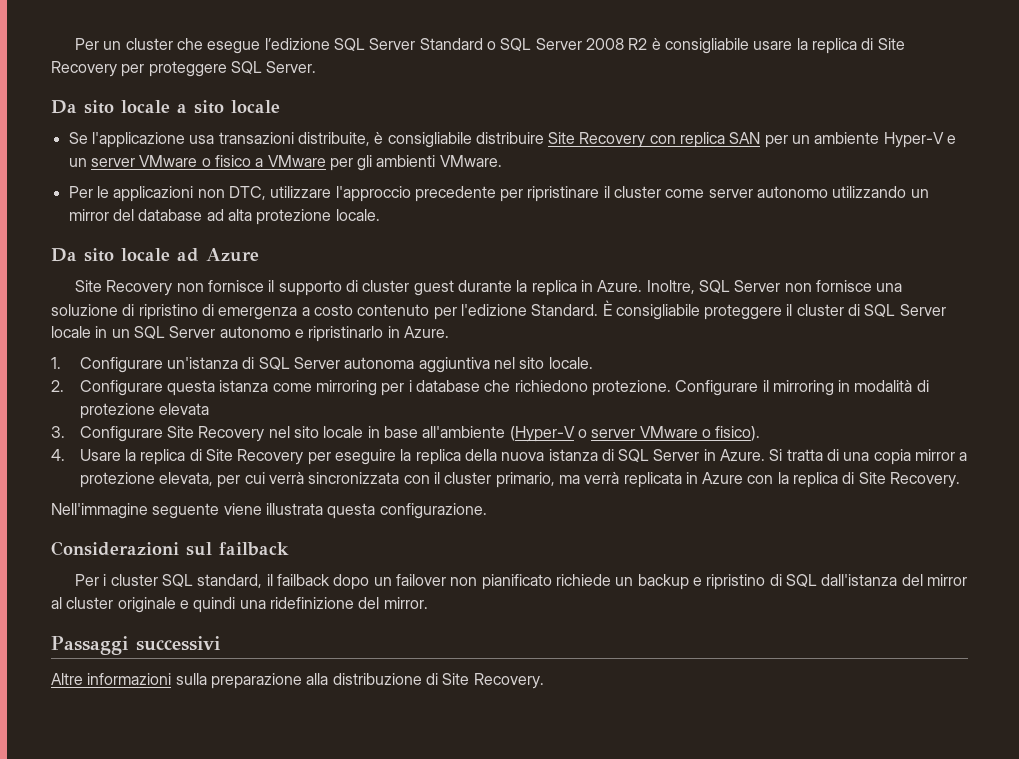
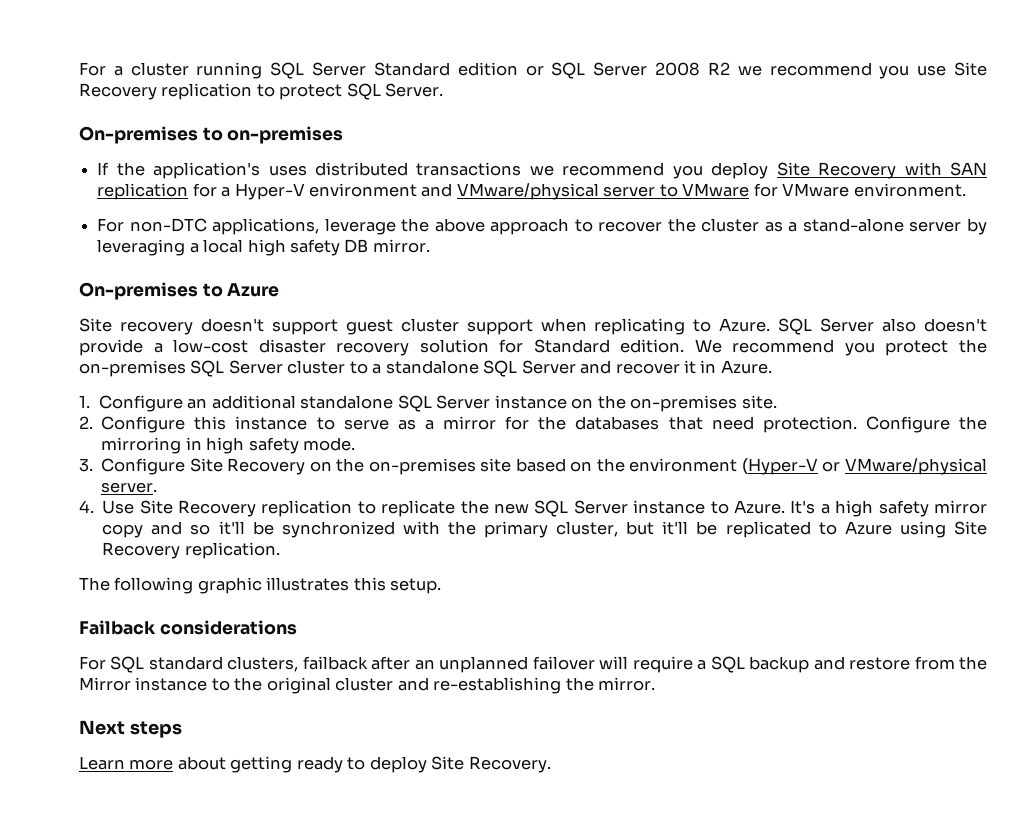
- Per un cluster che esegue l’edizione SQL Server Standard o SQL Server 2008 R2 è consigliabile usare la replica di Site Recovery per proteggere SQL Server.
- Da sito locale a sito locale
- Se l'applicazione usa transazioni distribuite, è consigliabile distribuire Site Recovery con replica SAN per un ambiente Hyper-V e un server VMware o fisico a VMware per gli ambienti VMware.
- Per le applicazioni non DTC, utilizzare l'approccio precedente per ripristinare il cluster come server autonomo utilizzando un mirror del database ad alta protezione locale.
- Da sito locale ad Azure
- Site Recovery non fornisce il supporto di cluster guest durante la replica in Azure. Inoltre, SQL Server non fornisce una soluzione di ripristino di emergenza a costo contenuto per l'edizione Standard. È consigliabile proteggere il cluster di SQL Server locale in un SQL Server autonomo e ripristinarlo in Azure.
- 1. Configurare un'istanza di SQL Server autonoma aggiuntiva nel sito locale.
- 2. Configurare questa istanza come mirroring per i database che richiedono protezione. Configurare il mirroring in modalità di protezione elevata
+ For a cluster running SQL Server Standard edition or SQL Server 2008 R2 we recommend you use Site Recovery replication to protect SQL Server.
+ On-premises to on-premises
+ If the application's uses distributed transactions we recommend you deploy Site Recovery with SAN replication for a Hyper-V environment and VMware/physical server to VMware for VMware environment.
+ For non-DTC applications, leverage the above approach to recover the cluster as a stand-alone server by leveraging a local high safety DB mirror.
+ On-premises to Azure
+ Site recovery doesn't support guest cluster support when replicating to Azure. SQL Server also doesn't provide a low-cost disaster recovery solution for Standard edition. We recommend you protect the on-premises SQL Server cluster to a standalone SQL Server and recover it in Azure.
+ 1. Configure an additional standalone SQL Server instance on the on-premises site.
+ 2. Configure this instance to serve as a mirror for the databases that need protection. Configure the mirroring in high safety mode.
- 3. Configurare Site Recovery nel sito locale in base all'ambiente (Hyper-V o server VMware o fisico).
- 4. Usare la replica di Site Recovery per eseguire la replica della nuova istanza di SQL Server in Azure. Si tratta di una copia mirror a protezione elevata, per cui verrà sincronizzata con il cluster primario, ma verrà replicata in Azure con la replica di Site Recovery.
- Nell'immagine seguente viene illustrata questa configurazione.
- Considerazioni sul failback
- Per i cluster SQL standard, il failback dopo un failover non pianificato richiede un backup e ripristino di SQL dall'istanza del mirror al cluster originale e quindi una ridefinizione del mirror.
- Passaggi successivi
- Altre informazioni sulla preparazione alla distribuzione di Site Recovery.
+ 3. Configure Site Recovery on the on-premises site based on the environment (Hyper-V or VMware/physical server.
+ 4. Use Site Recovery replication to replicate the new SQL Server instance to Azure. It's a high safety mirror copy and so it'll be synchronized with the primary cluster, but it'll be replicated to Azure using Site Recovery replication.
+ The following graphic illustrates this setup.
+ Failback considerations
+ For SQL standard clusters, failback after an unplanned failover will require a SQL backup and restore from the Mirror instance to the original cluster and re-establishing the mirror.
+ Next steps
+ Learn more about getting ready to deploy Site Recovery.

